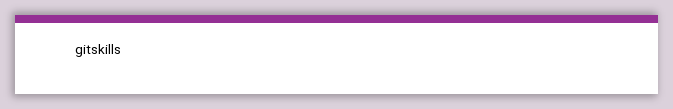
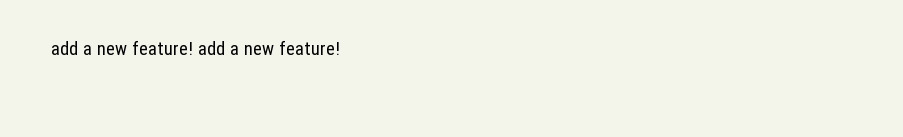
- gitskills
+ add a new feature! add a new feature!

